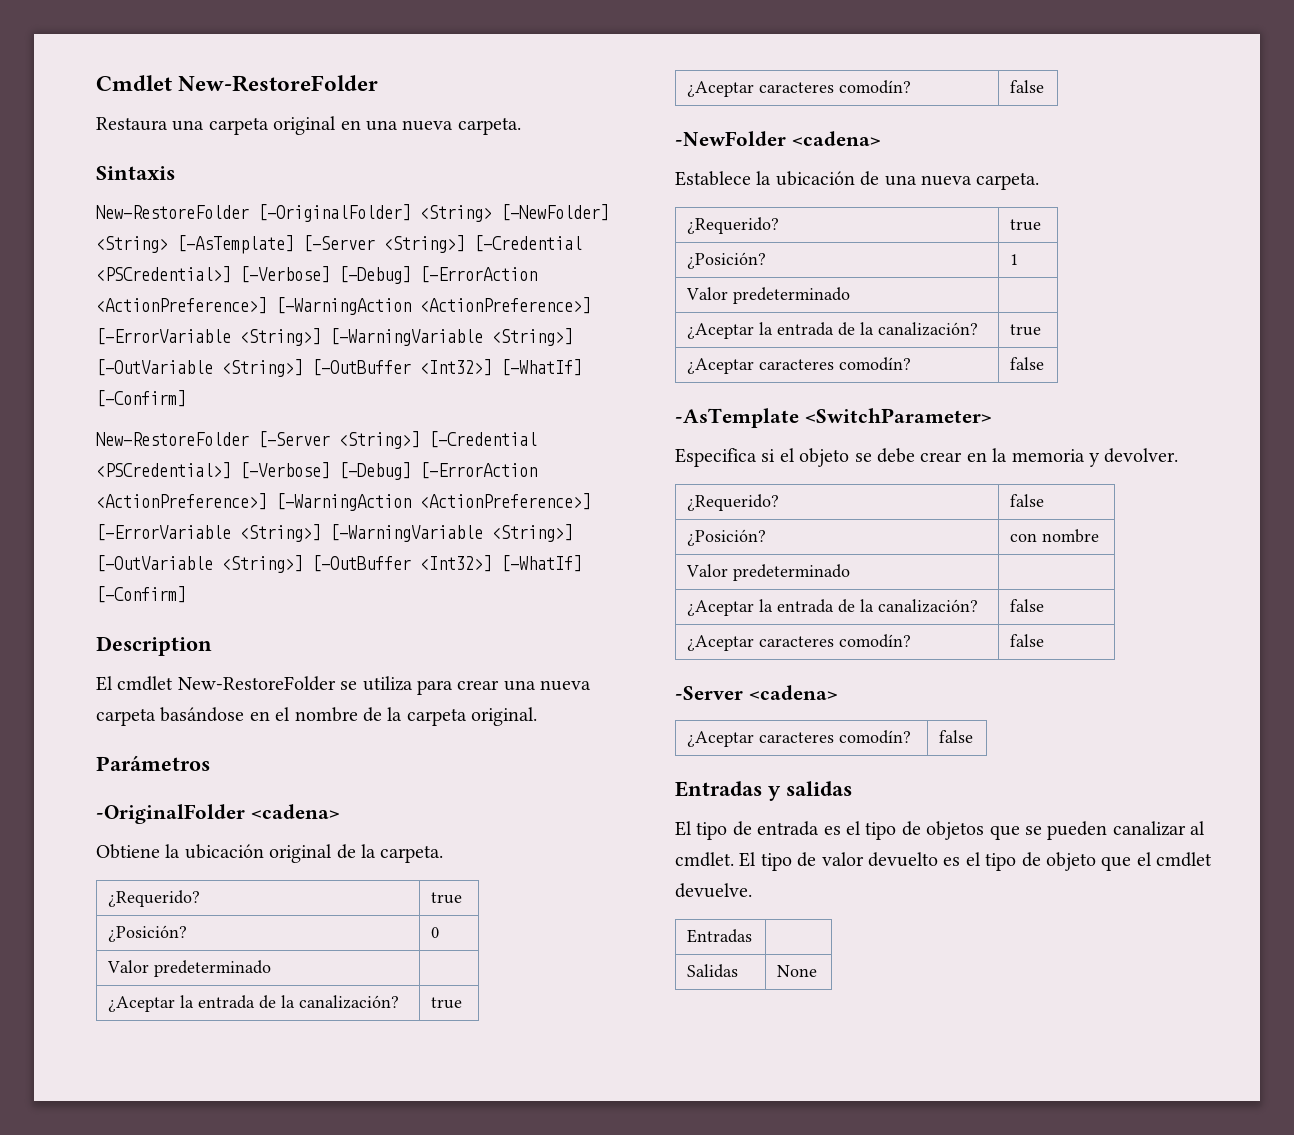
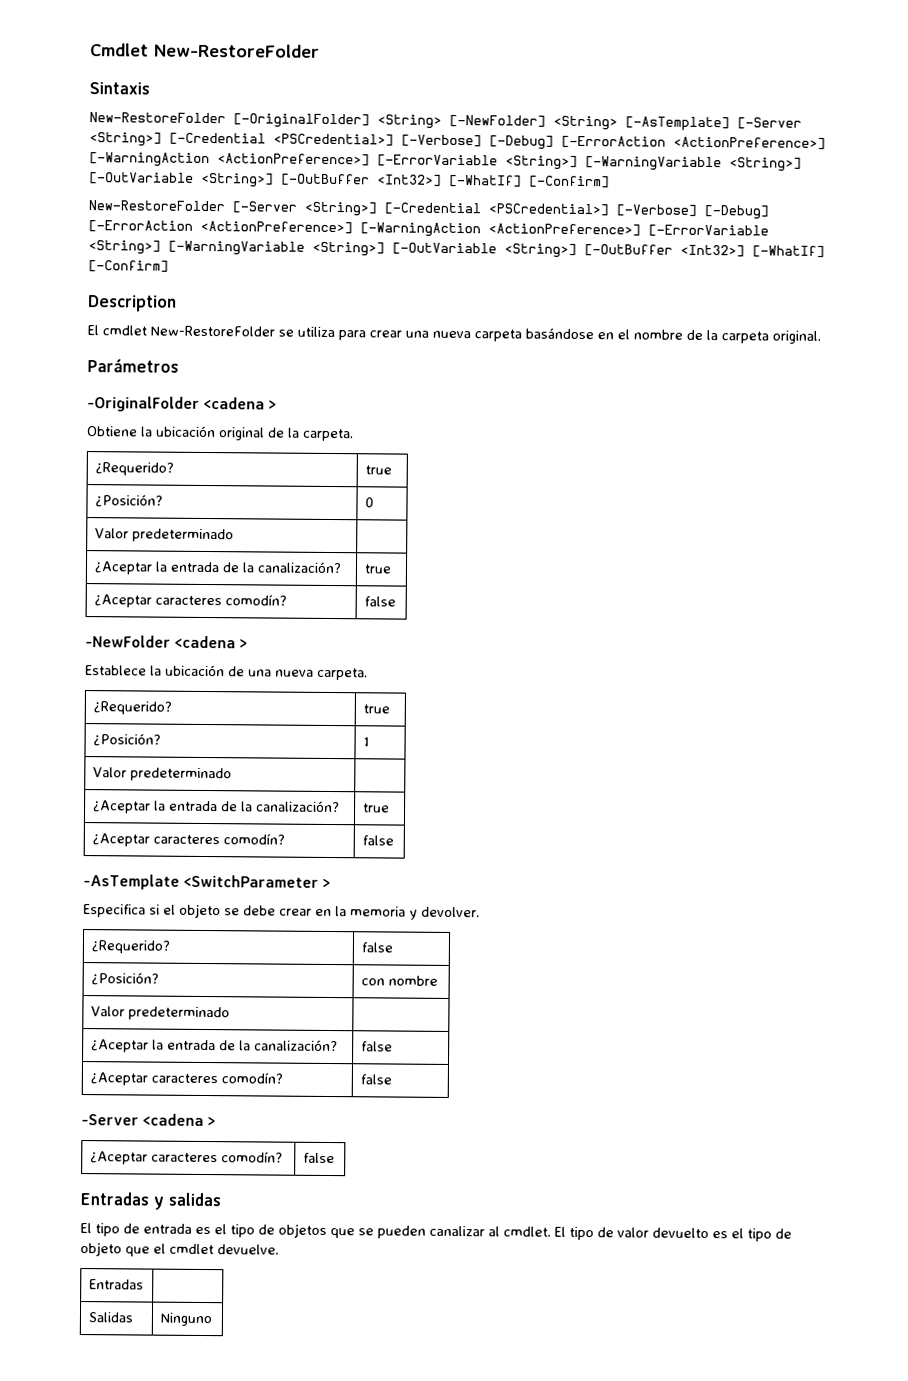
- Restaura una carpeta original en una nueva carpeta.
- -OriginalFolder <cadena>
+ -OriginalFolder <cadena >
- -NewFolder <cadena>
+ -NewFolder <cadena >
- -AsTemplate <SwitchParameter>
+ -AsTemplate <SwitchParameter >
- -Server <cadena>
+ -Server <cadena >
- Salidas | None
+ Salidas | Ninguno

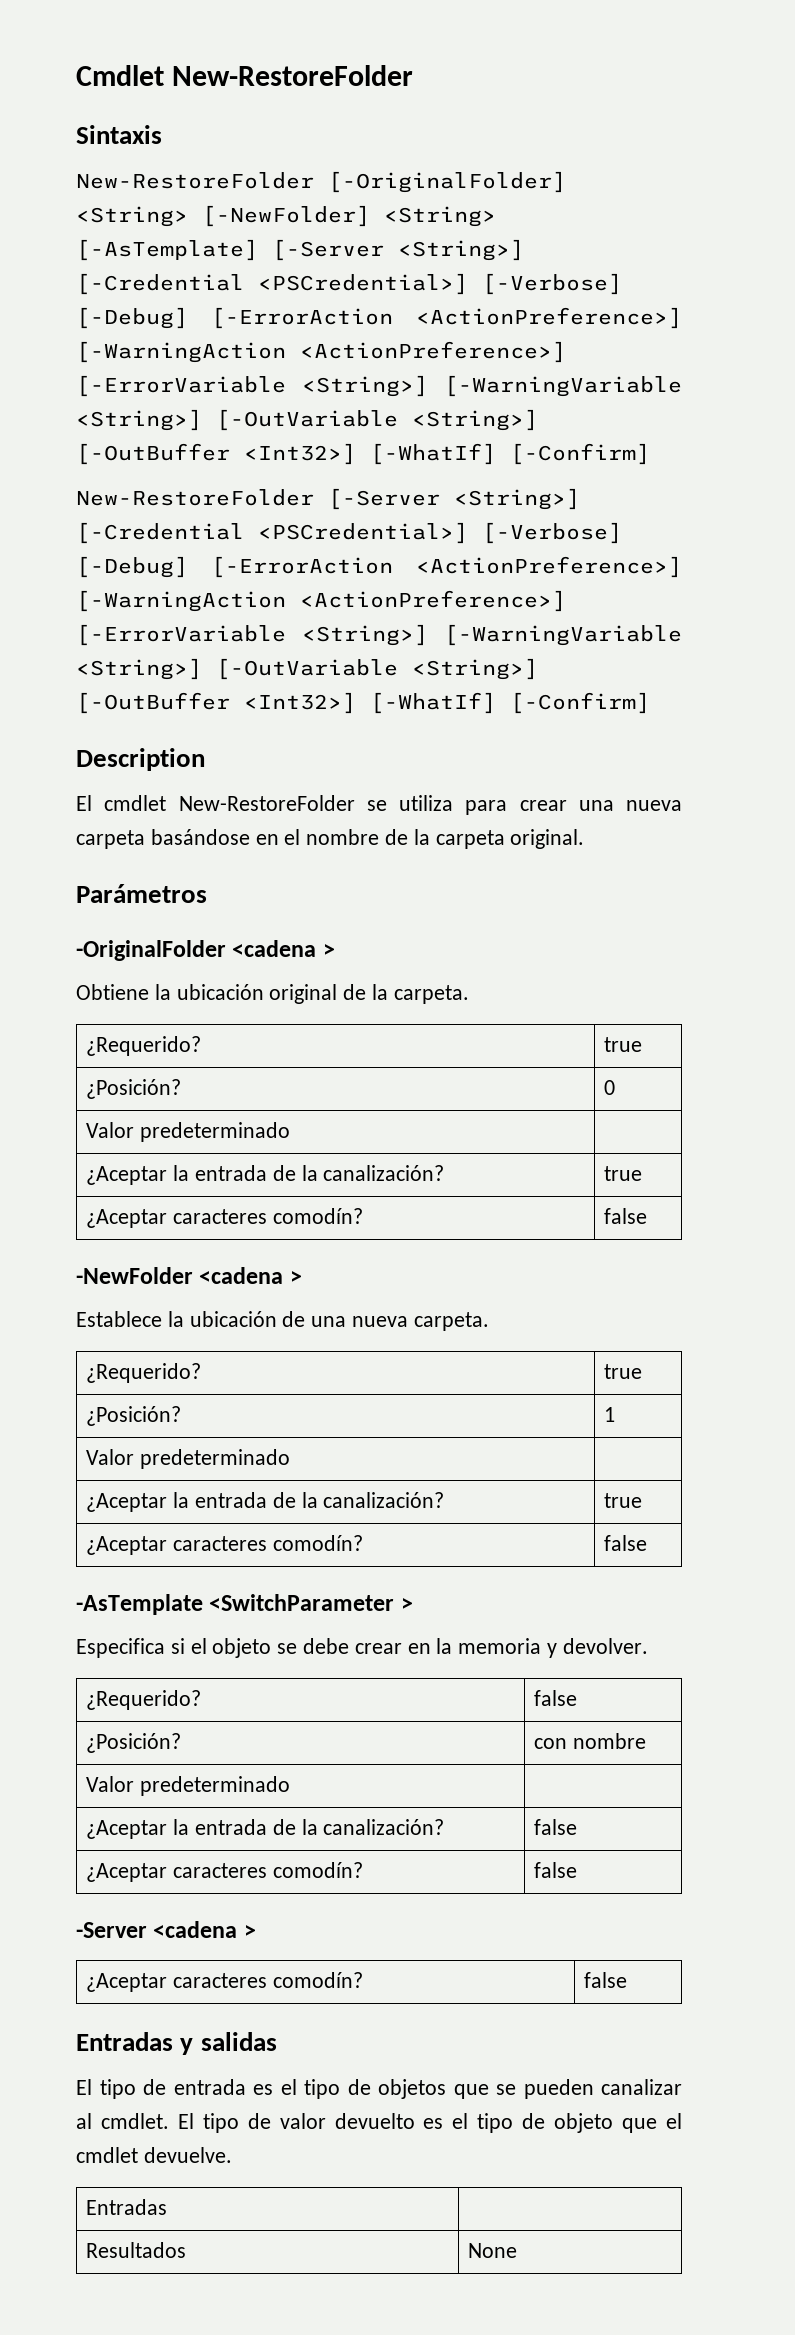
- Salidas | Ninguno
+ Resultados | None

